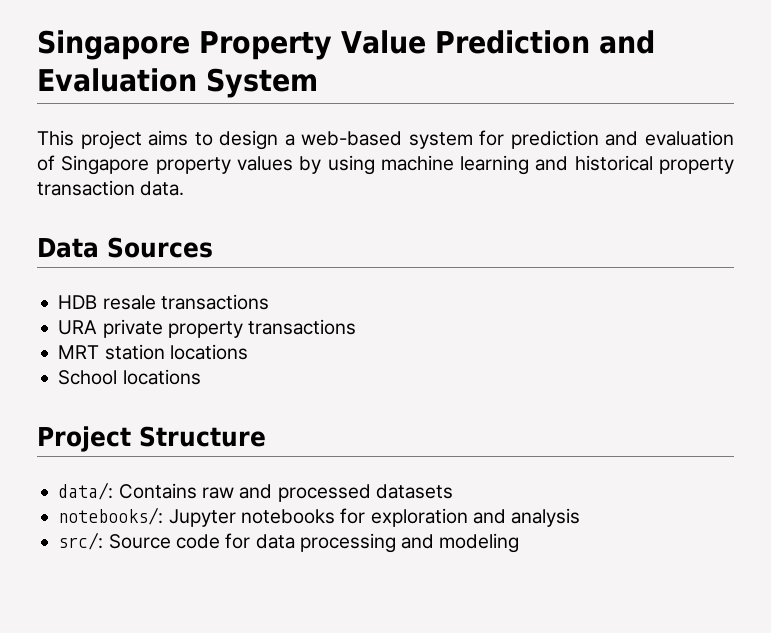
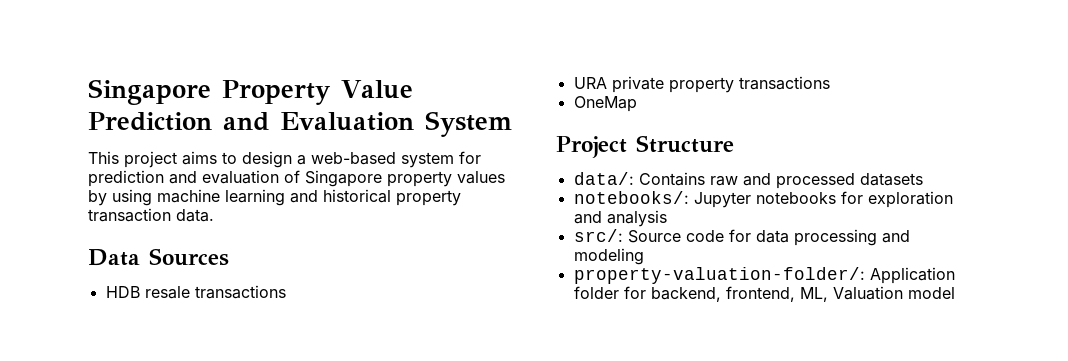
- MRT station locations
- School locations
+ OneMap
+ property-valuation-folder/: Application folder for backend, frontend, ML, Valuation model

